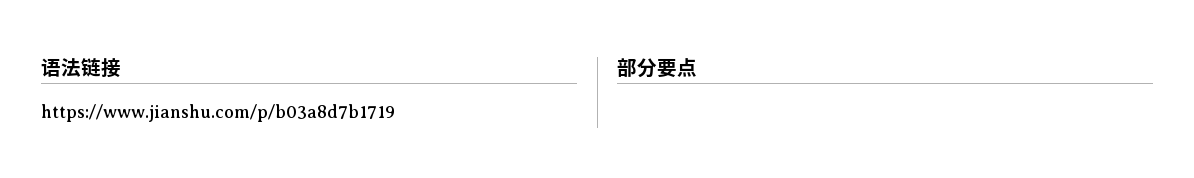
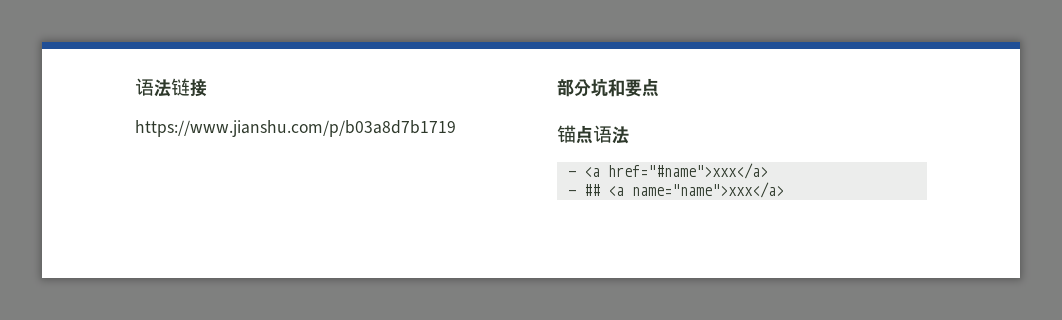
- 部分要点
+ 部分坑和要点
+ 锚点语法
+ - <a href="#name">xxx</a>
+ - ## <a name="name">xxx</a>

